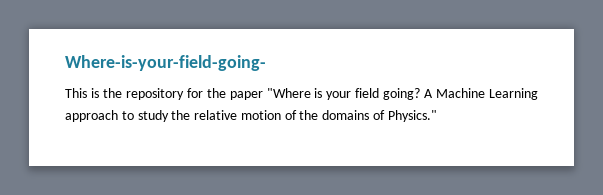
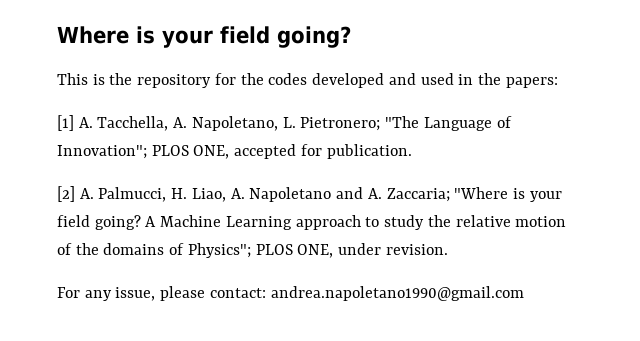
- Where-is-your-field-going-
+ Where is your field going?
- This is the repository for the paper "Where is your field going?
+ This is the repository for the codes developed and used in the papers:
+ [1] A. Tacchella, A. Napoletano, L. Pietronero; "The Language of Innovation"; PLOS ONE, accepted for publication.
+ [2] A. Palmucci, H. Liao, A. Napoletano and A. Zaccaria; "Where is your field going?
- A Machine Learning approach to study the relative motion of the domains of Physics."
+ A Machine Learning approach to study the relative motion of the domains of Physics"; PLOS ONE, under revision.
+ For any issue, please contact: andrea.napoletano1990@gmail.com

